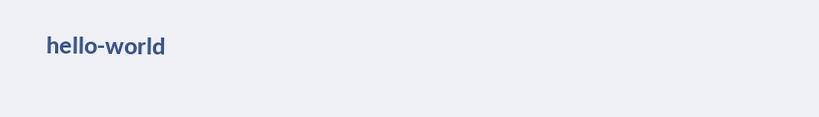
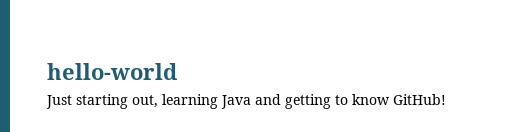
+ Just starting out, learning Java and getting to know GitHub!

